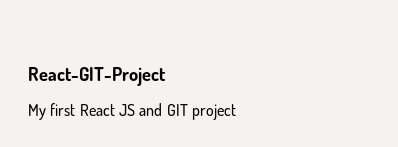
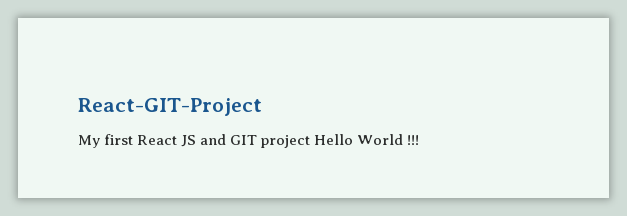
- My first React JS and GIT project
+ My first React JS and GIT project Hello World !!!

